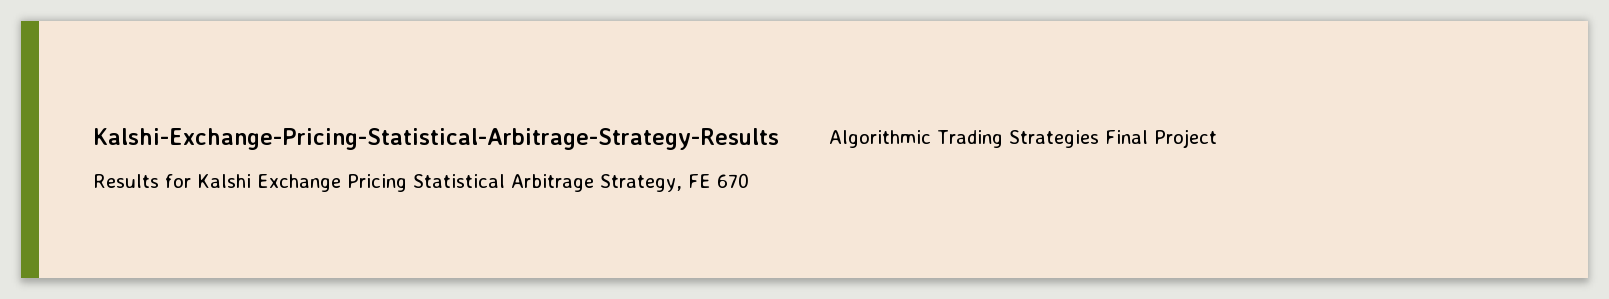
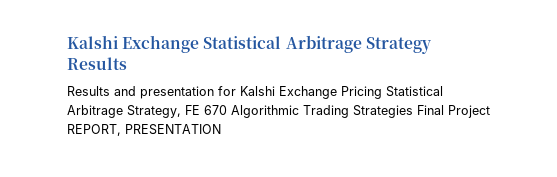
- Kalshi-Exchange-Pricing-Statistical-Arbitrage-Strategy-Results
- Results for Kalshi Exchange Pricing Statistical Arbitrage Strategy, FE 670 Algorithmic Trading Strategies Final Project
+ Kalshi Exchange Statistical Arbitrage Strategy Results
+ Results and presentation for Kalshi Exchange Pricing Statistical Arbitrage Strategy, FE 670 Algorithmic Trading Strategies Final Project REPORT, PRESENTATION

